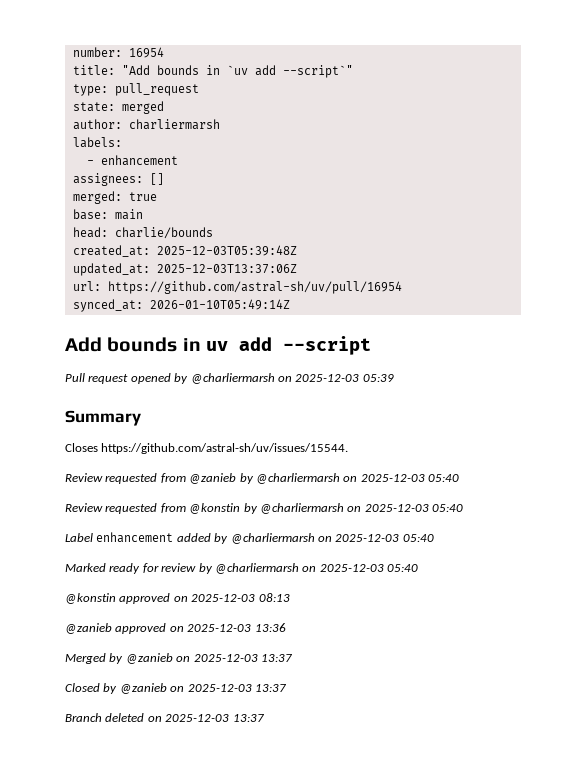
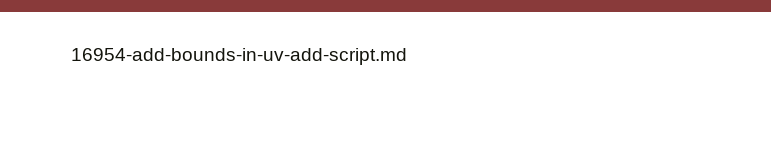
- number: 16954
- title: "Add bounds in `uv add --script`"
- type: pull_request
- state: merged
- author: charliermarsh
- labels:
- - enhancement
- assignees: []
- merged: true
- base: main
- head: charlie/bounds
- created_at: 2025-12-03T05:39:48Z
- updated_at: 2025-12-03T13:37:06Z
- url: https://github.com/astral-sh/uv/pull/16954
- synced_at: 2026-01-10T05:49:14Z
- Add bounds in uv add --script
- Pull request opened by @charliermarsh on 2025-12-03 05:39
- Summary
- Closes https://github.com/astral-sh/uv/issues/15544.
- Review requested from @zanieb by @charliermarsh on 2025-12-03 05:40
- Review requested from @konstin by @charliermarsh on 2025-12-03 05:40
- Label enhancement added by @charliermarsh on 2025-12-03 05:40
- Marked ready for review by @charliermarsh on 2025-12-03 05:40
- @konstin approved on 2025-12-03 08:13
- @zanieb approved on 2025-12-03 13:36
- Merged by @zanieb on 2025-12-03 13:37
- Closed by @zanieb on 2025-12-03 13:37
- Branch deleted on 2025-12-03 13:37
+ 16954-add-bounds-in-uv-add-script.md

